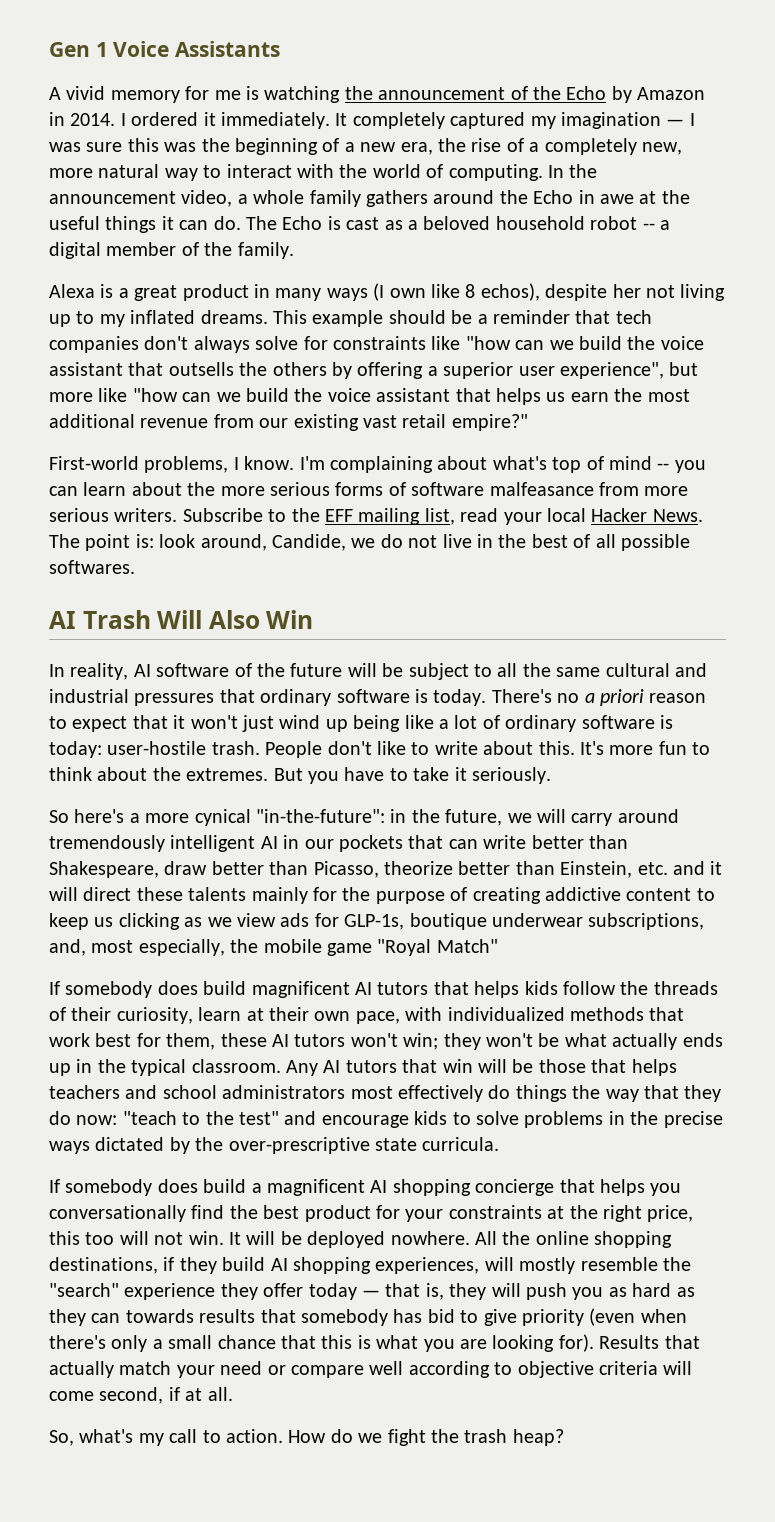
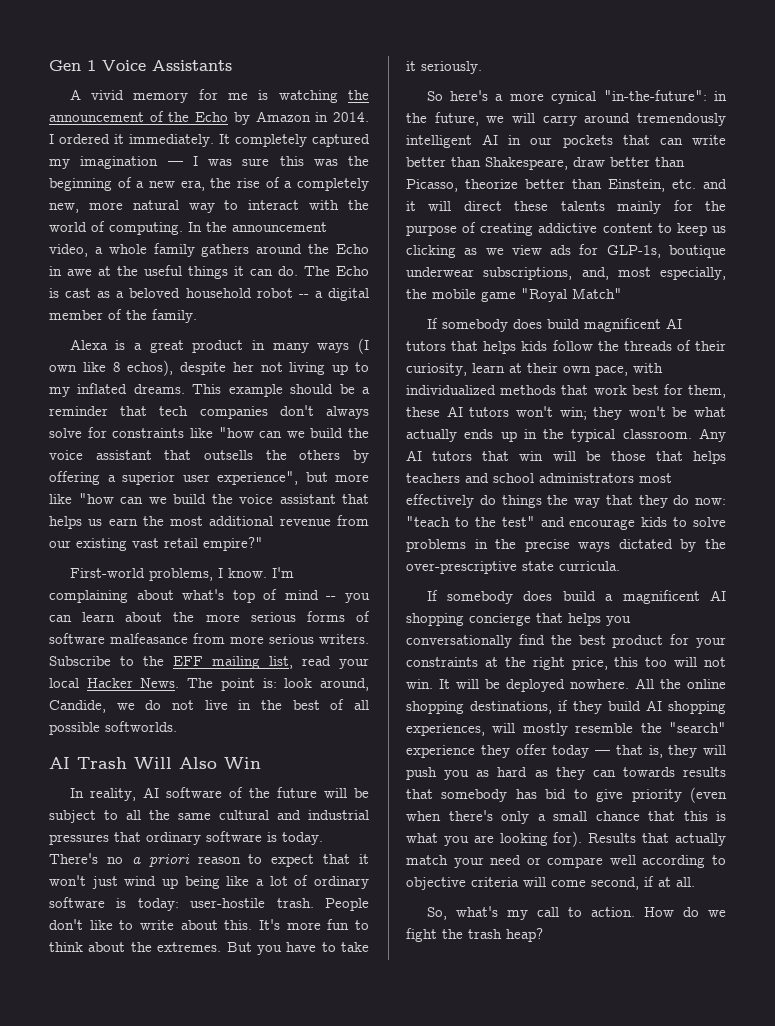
- The point is: look around, Candide, we do not live in the best of all possible softwares.
+ The point is: look around, Candide, we do not live in the best of all possible softworlds.

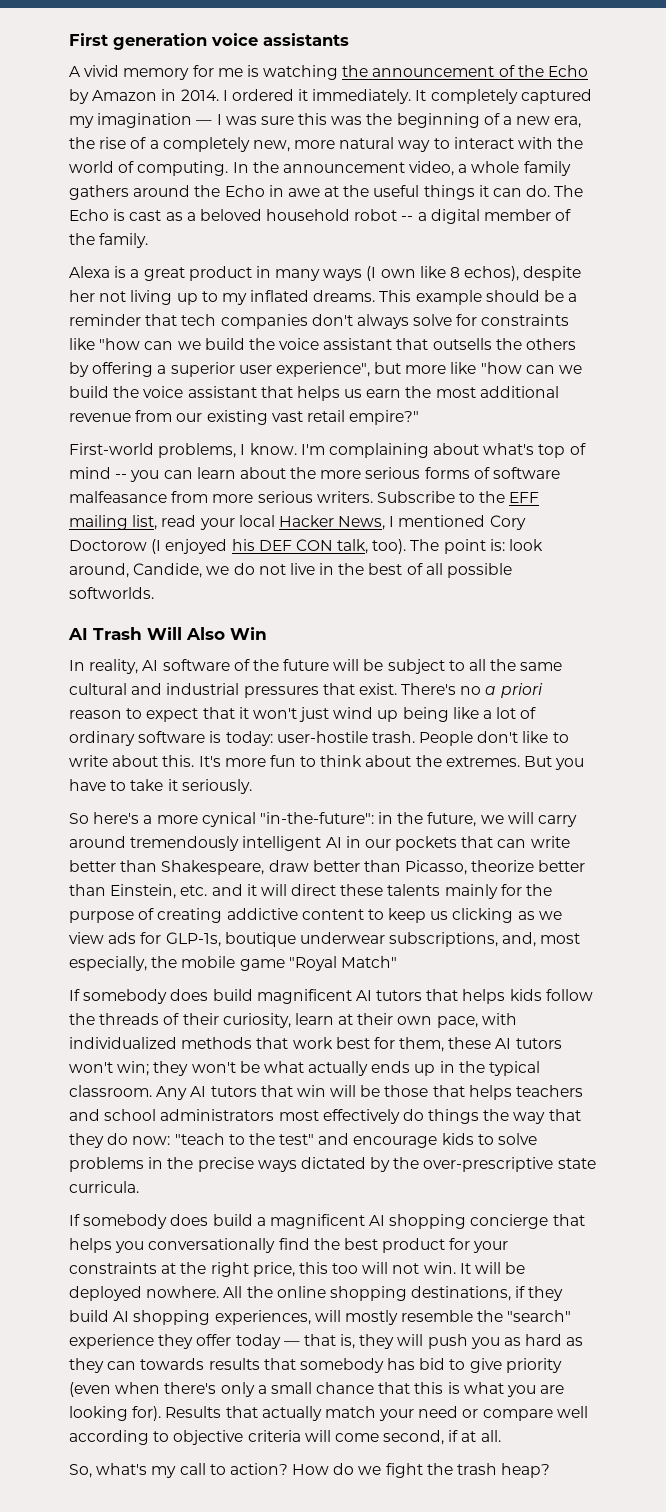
- Gen 1 Voice Assistants
+ First generation voice assistants
- Subscribe to the EFF mailing list, read your local Hacker News.
+ Subscribe to the EFF mailing list, read your local Hacker News, I mentioned Cory Doctorow (I enjoyed his DEF CON talk, too).
- In reality, AI software of the future will be subject to all the same cultural and industrial pressures that ordinary software is today.
+ In reality, AI software of the future will be subject to all the same cultural and industrial pressures that exist.
- So, what's my call to action.
+ So, what's my call to action?

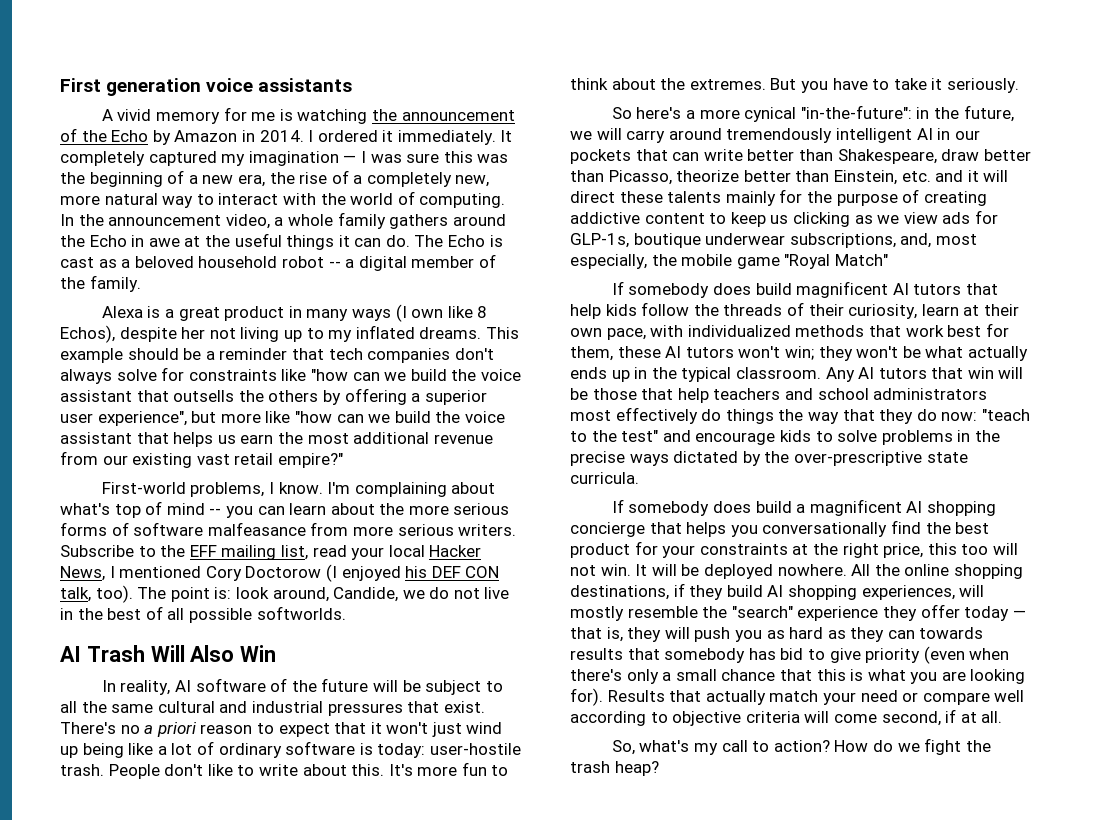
- Alexa is a great product in many ways (I own like 8 echos), despite her not living up to my inflated dreams.
+ Alexa is a great product in many ways (I own like 8 Echos), despite her not living up to my inflated dreams.
- If somebody does build magnificent AI tutors that helps kids follow the threads of their curiosity, learn at their own pace, with individualized methods that work best for them, these AI tutors won't win; they won't be what actually ends up in the typical classroom.
+ If somebody does build magnificent AI tutors that help kids follow the threads of their curiosity, learn at their own pace, with individualized methods that work best for them, these AI tutors won't win; they won't be what actually ends up in the typical classroom.
- Any AI tutors that win will be those that helps teachers and school administrators most effectively do things the way that they do now: "teach to the test" and encourage kids to solve problems in the precise ways dictated by the over-prescriptive state curricula.
+ Any AI tutors that win will be those that help teachers and school administrators most effectively do things the way that they do now: "teach to the test" and encourage kids to solve problems in the precise ways dictated by the over-prescriptive state curricula.

